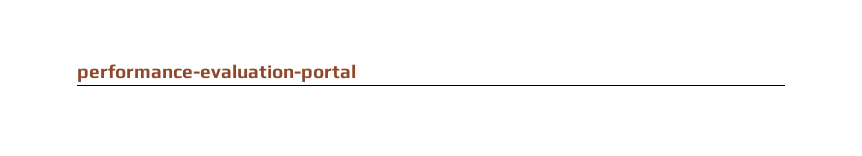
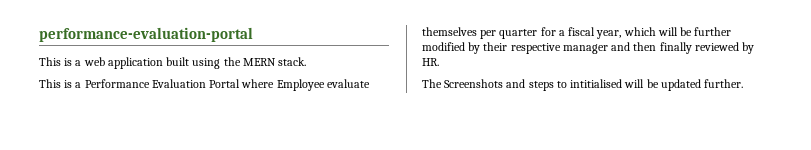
+ This is a web application built using the MERN stack.
+ This is a Performance Evaluation Portal where Employee evaluate themselves per quarter for a fiscal year, which will be further modified by their respective manager and then finally reviewed by HR.
+ The Screenshots and steps to intitialised will be updated further.

